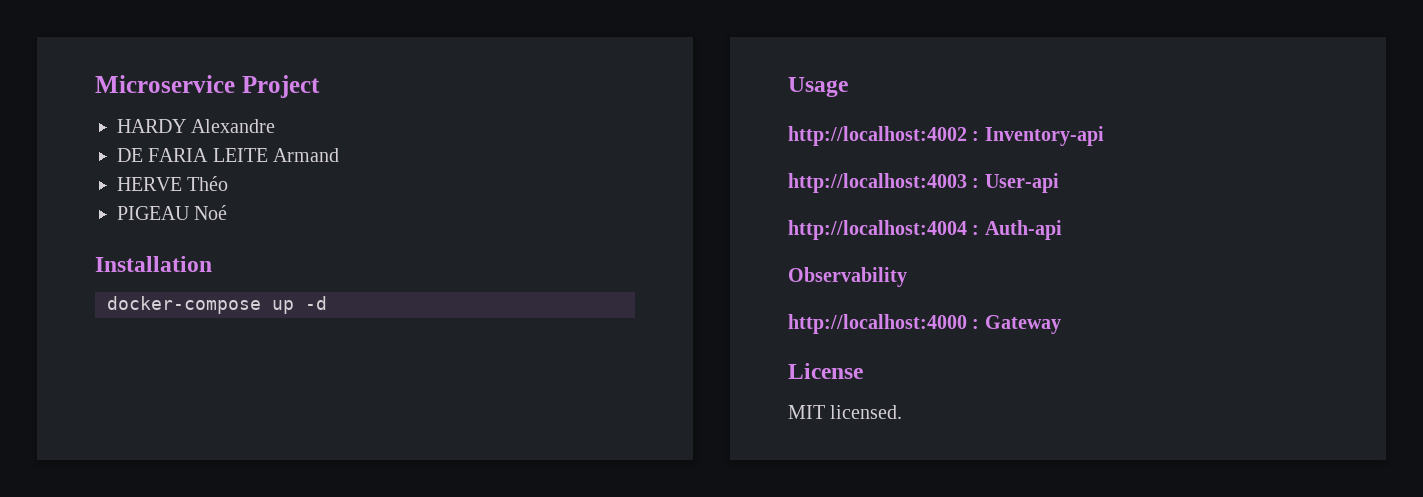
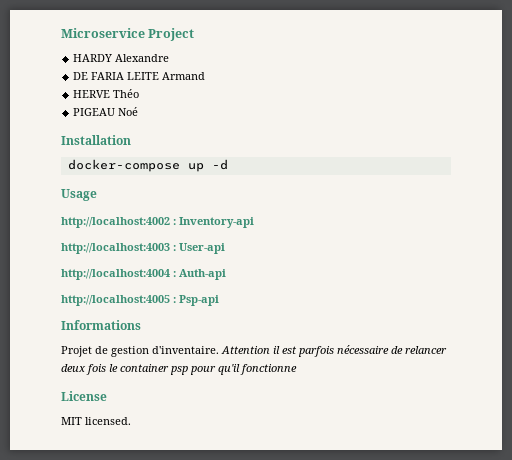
- Observability
- http://localhost:4000 : Gateway
+ http://localhost:4005 : Psp-api
+ Informations
+ Projet de gestion d'inventaire. Attention il est parfois nécessaire de relancer deux fois le container psp pour qu'il fonctionne

